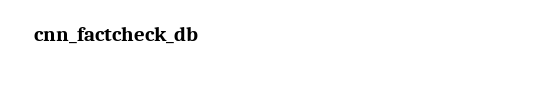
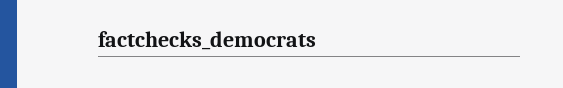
- cnn_factcheck_db
+ factchecks_democrats

